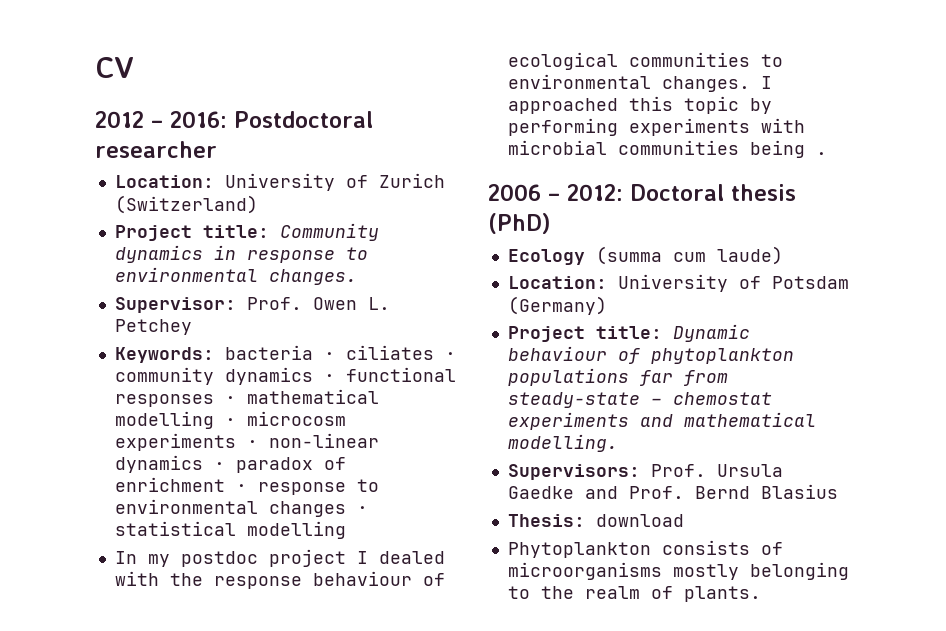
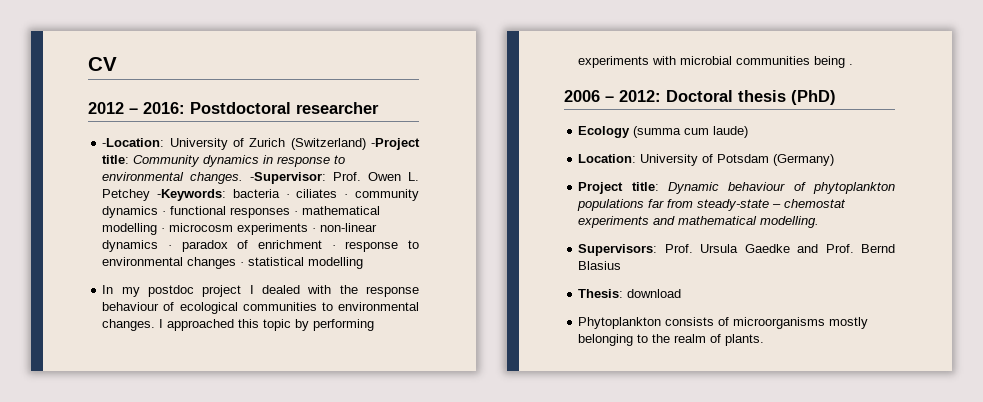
- Location: University of Zurich (Switzerland)
- Project title: Community dynamics in response to environmental changes.
- Supervisor: Prof. Owen L. Petchey
- Keywords: bacteria · ciliates · community dynamics · functional responses · mathematical modelling · microcosm experiments · non-linear dynamics · paradox of enrichment · response to environmental changes · statistical modelling
+ -Location: University of Zurich (Switzerland) -Project title: Community dynamics in response to environmental changes. -Supervisor: Prof. Owen L. Petchey -Keywords: bacteria · ciliates · community dynamics · functional responses · mathematical modelling · microcosm experiments · non-linear dynamics · paradox of enrichment · response to environmental changes · statistical modelling

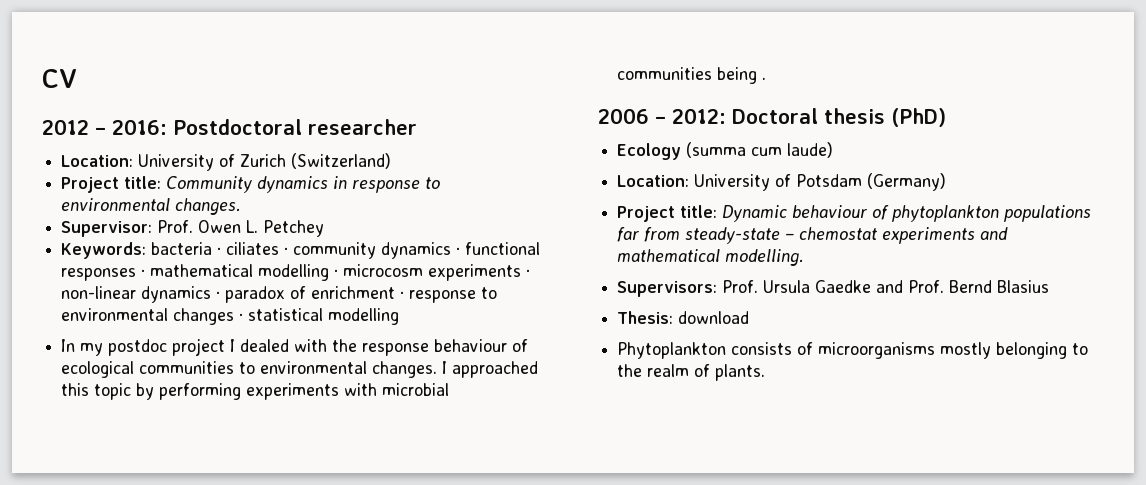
- -Location: University of Zurich (Switzerland) -Project title: Community dynamics in response to environmental changes. -Supervisor: Prof. Owen L. Petchey -Keywords: bacteria · ciliates · community dynamics · functional responses · mathematical modelling · microcosm experiments · non-linear dynamics · paradox of enrichment · response to environmental changes · statistical modelling
+ Location: University of Zurich (Switzerland)
+ Project title: Community dynamics in response to environmental changes.
+ Supervisor: Prof. Owen L. Petchey
+ Keywords: bacteria · ciliates · community dynamics · functional responses · mathematical modelling · microcosm experiments · non-linear dynamics · paradox of enrichment · response to environmental changes · statistical modelling

